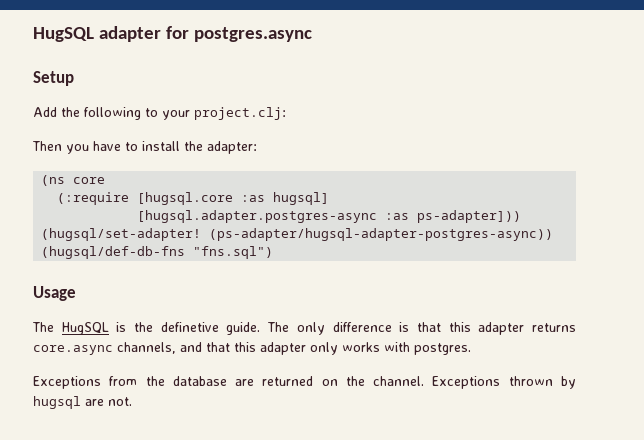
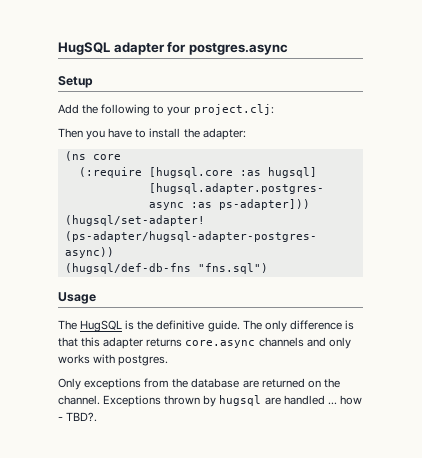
- The HugSQL is the definetive guide.
+ The HugSQL is the definitive guide.
- The only difference is that this adapter returns core.async channels, and that this adapter only works with postgres.
+ The only difference is that this adapter returns core.async channels and only works with postgres.
- Exceptions from the database are returned on the channel.
+ Only exceptions from the database are returned on the channel.
- Exceptions thrown by hugsql are not.
+ Exceptions thrown by hugsql are handled ... how - TBD?.

